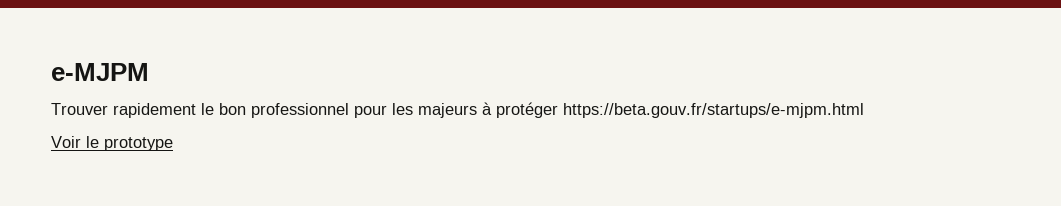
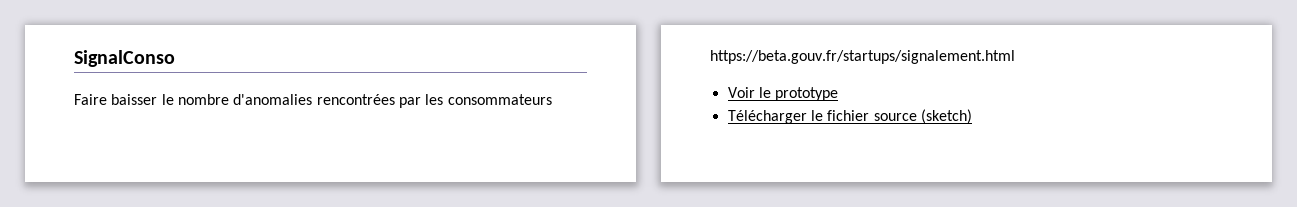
- e-MJPM
- Trouver rapidement le bon professionnel pour les majeurs à protéger https://beta.gouv.fr/startups/e-mjpm.html
+ SignalConso
+ Faire baisser le nombre d'anomalies rencontrées par les consommateurs https://beta.gouv.fr/startups/signalement.html
  Voir le prototype
+ Télécharger le fichier source (sketch)

